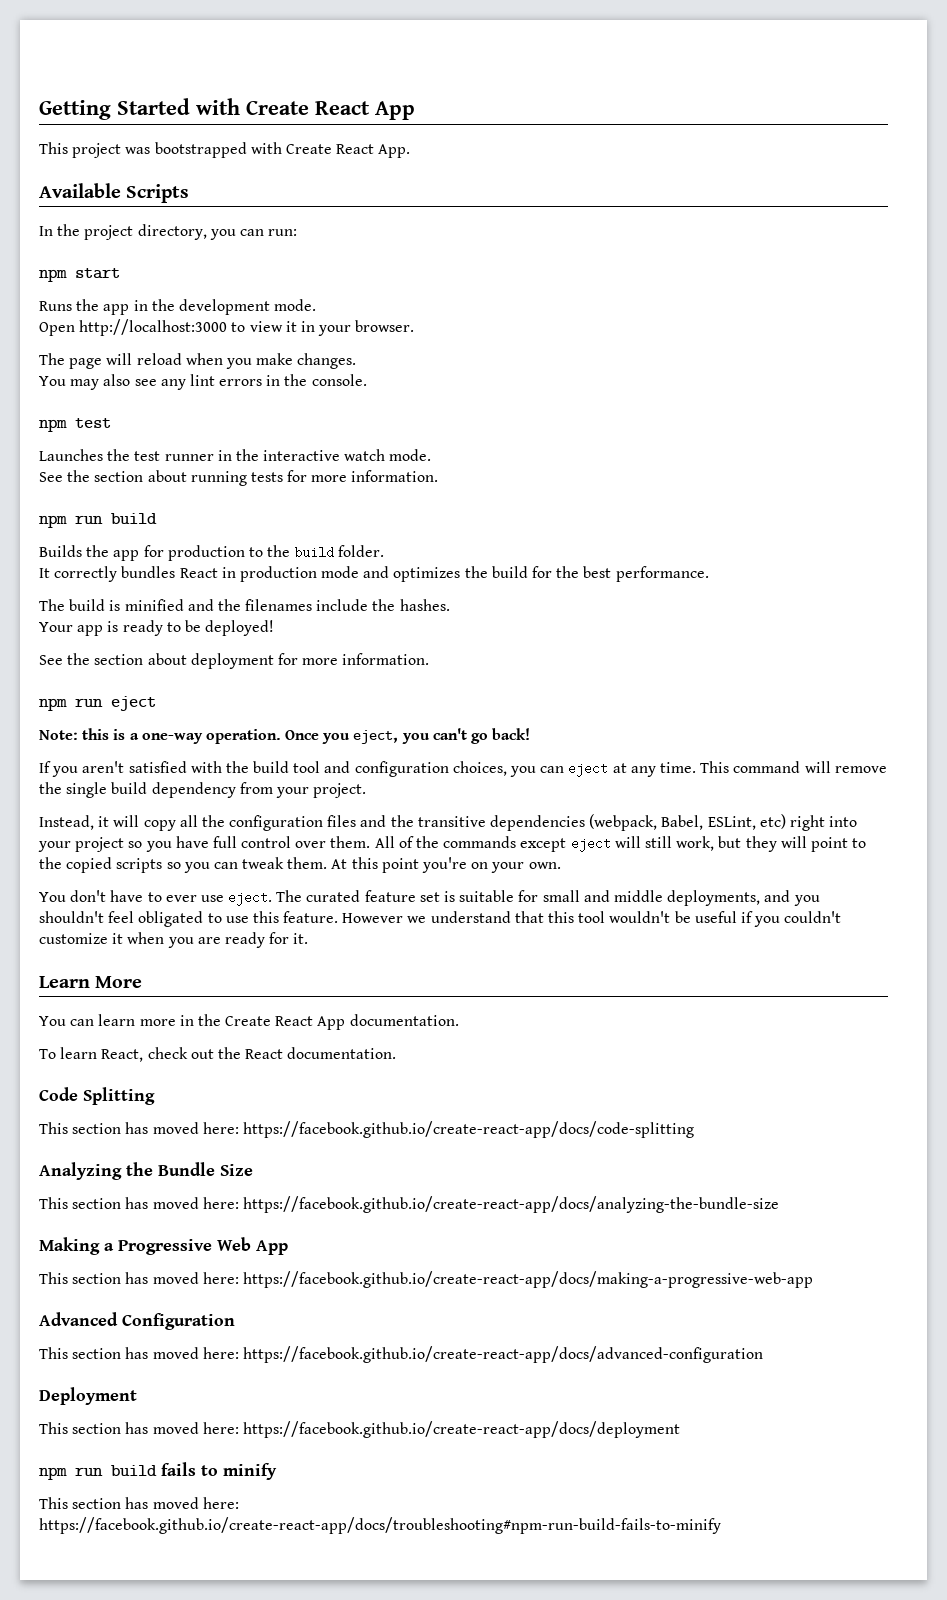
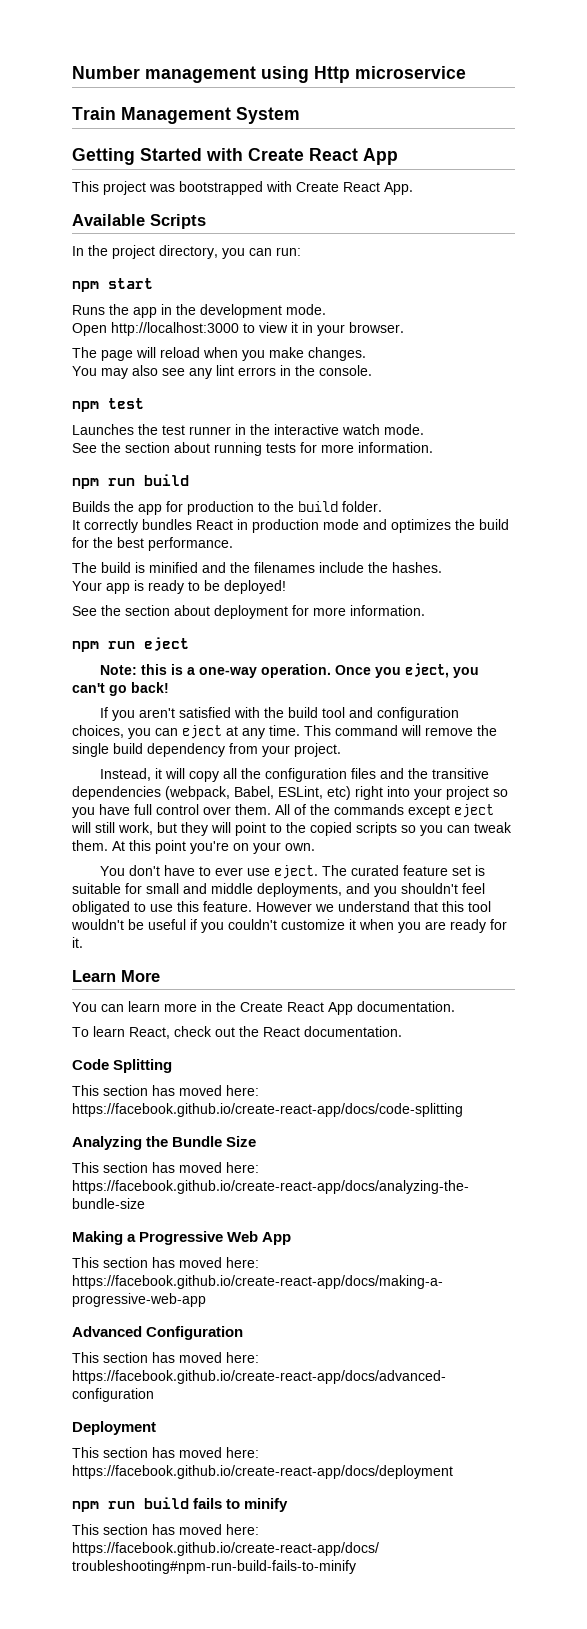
+ Number management using Http microservice
+ Train Management System

